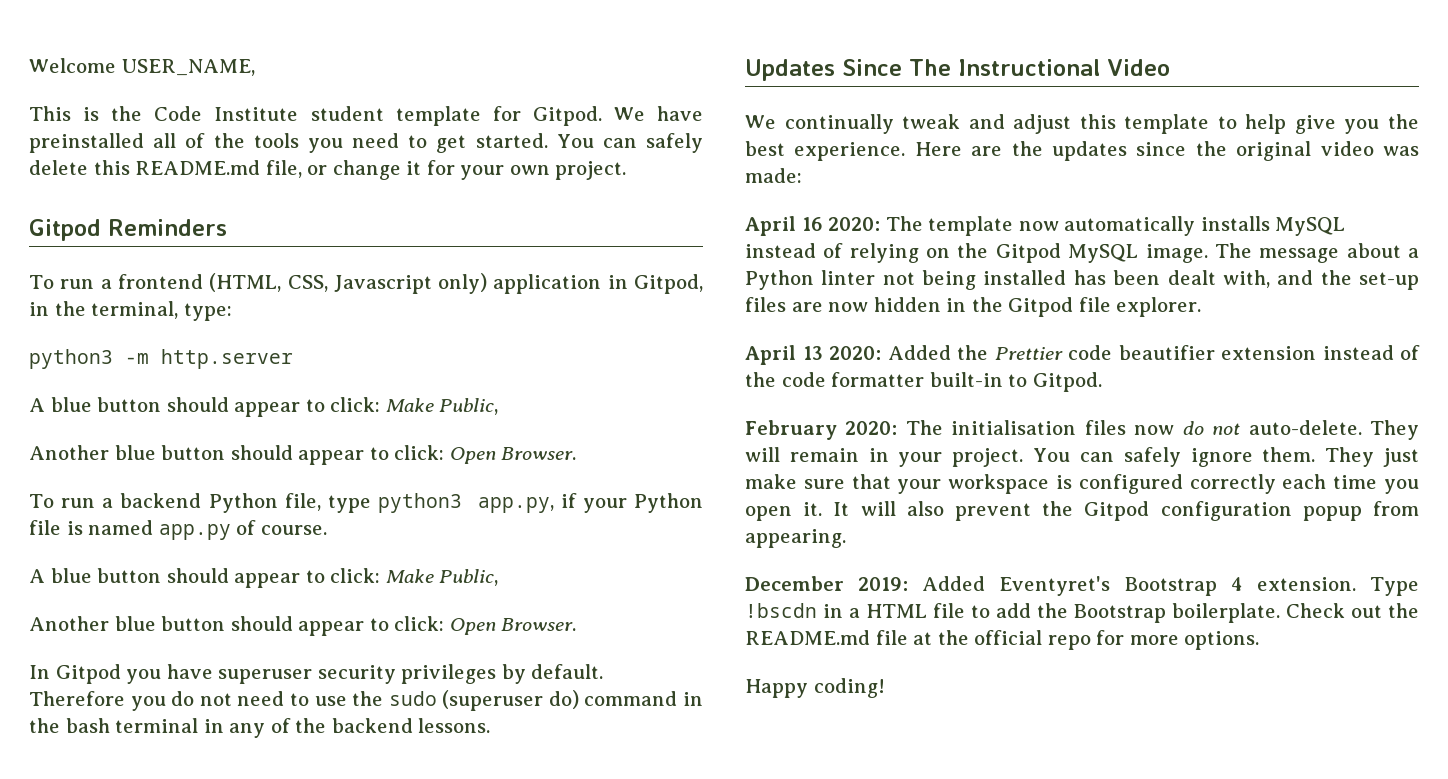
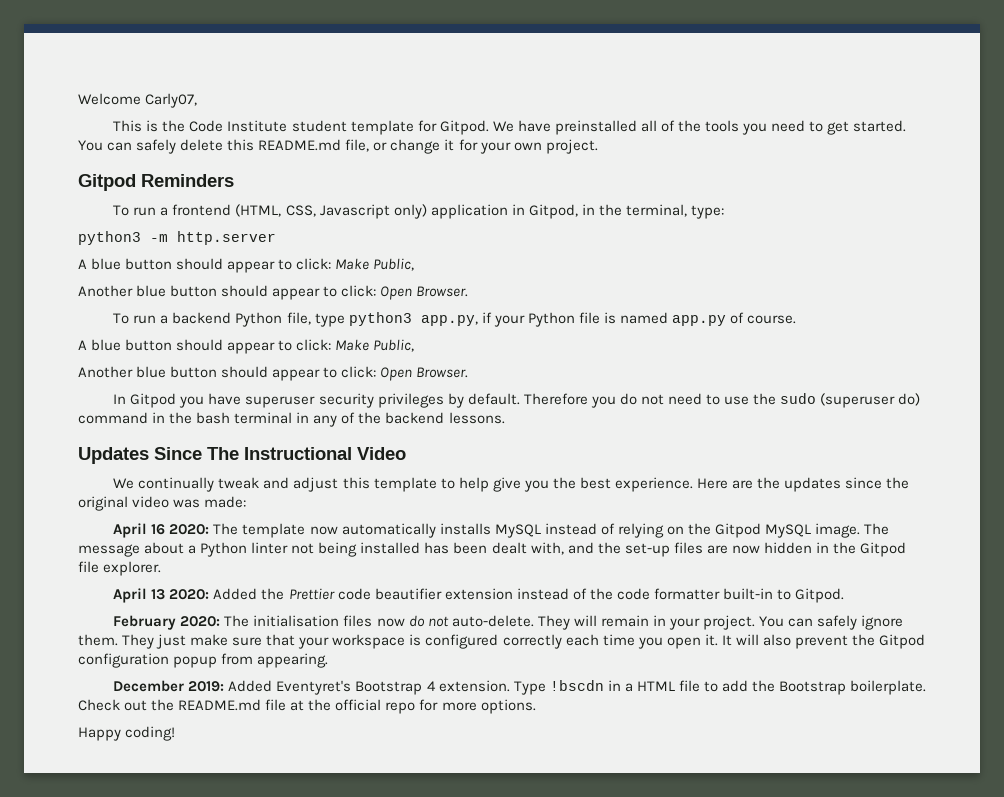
- Welcome USER_NAME,
+ Welcome Carly07,

